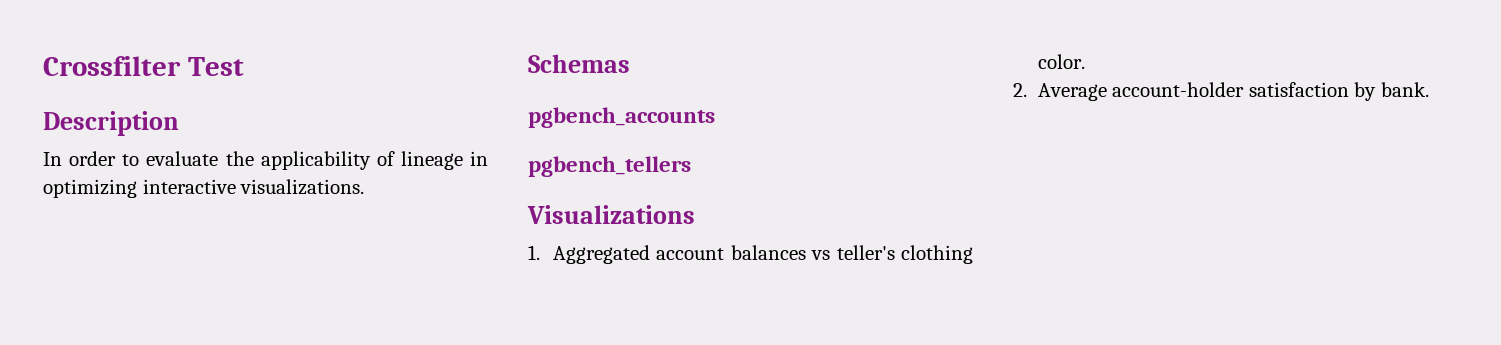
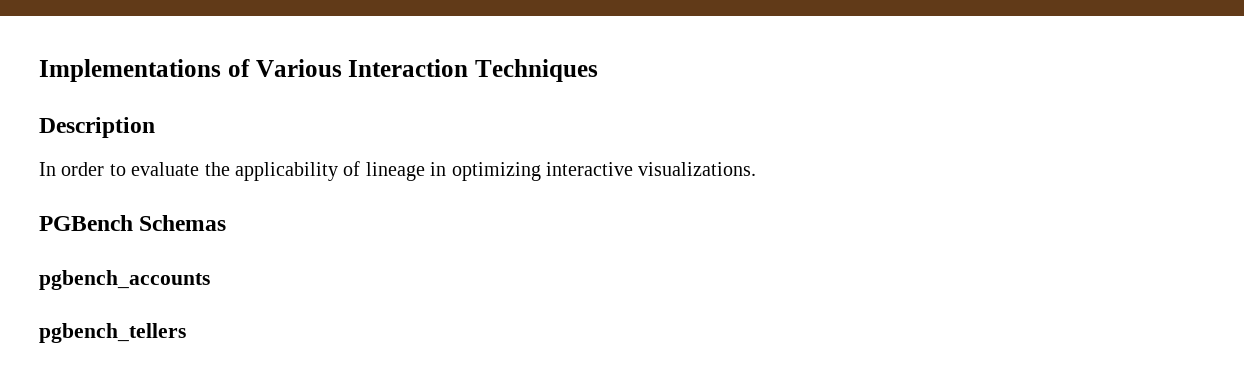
- Crossfilter Test
+ Implementations of Various Interaction Techniques
- Schemas
+ PGBench Schemas
- Visualizations
- 1. Aggregated account balances vs teller's clothing color.
- 2. Average account-holder satisfaction by bank.

